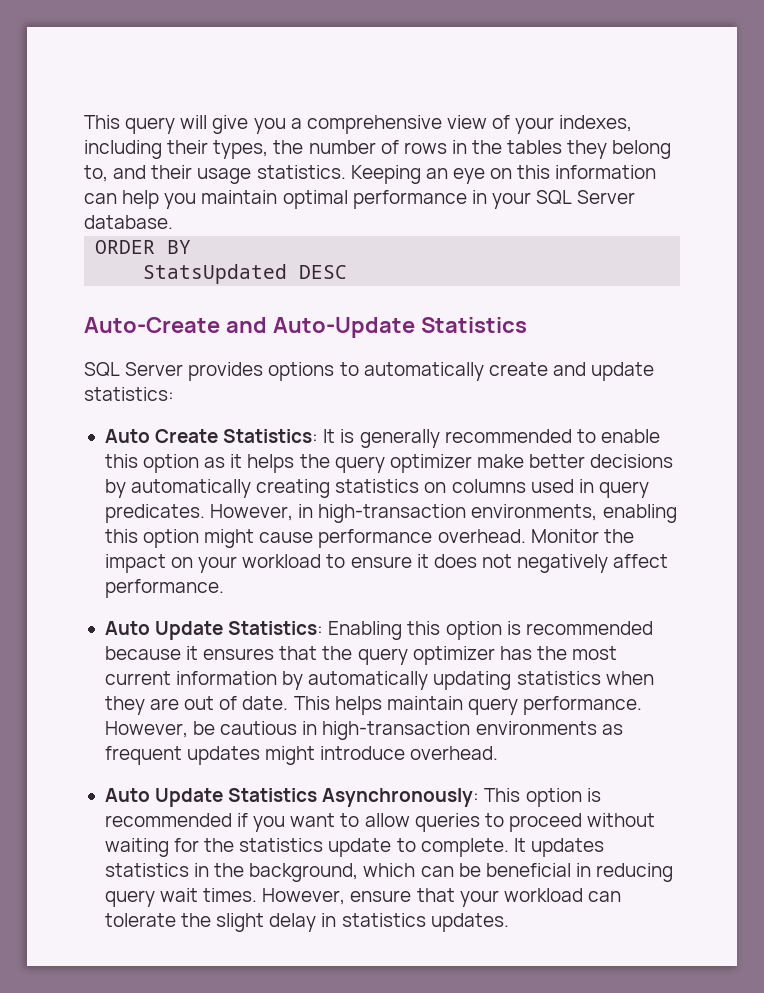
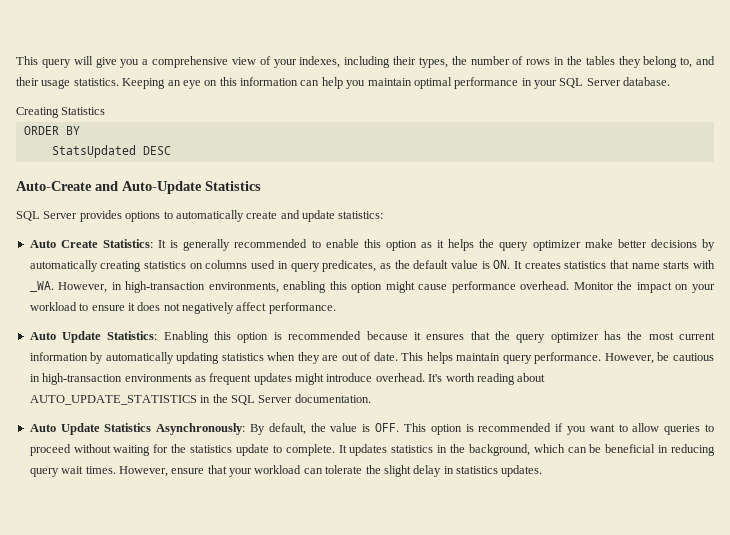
+ Creating Statistics
- Auto Create Statistics: It is generally recommended to enable this option as it helps the query optimizer make better decisions by automatically creating statistics on columns used in query predicates.
+ Auto Create Statistics: It is generally recommended to enable this option as it helps the query optimizer make better decisions by automatically creating statistics on columns used in query predicates, as the default value is ON. It creates statistics that name starts with _WA.
- However, be cautious in high-transaction environments as frequent updates might introduce overhead.
- Auto Update Statistics Asynchronously: This option is recommended if you want to allow queries to proceed without waiting for the statistics update to complete.
+ However, be cautious in high-transaction environments as frequent updates might introduce overhead. It's worth reading about AUTO_UPDATE_STATISTICS in the SQL Server documentation.
+ Auto Update Statistics Asynchronously: By default, the value is OFF. This option is recommended if you want to allow queries to proceed without waiting for the statistics update to complete.

